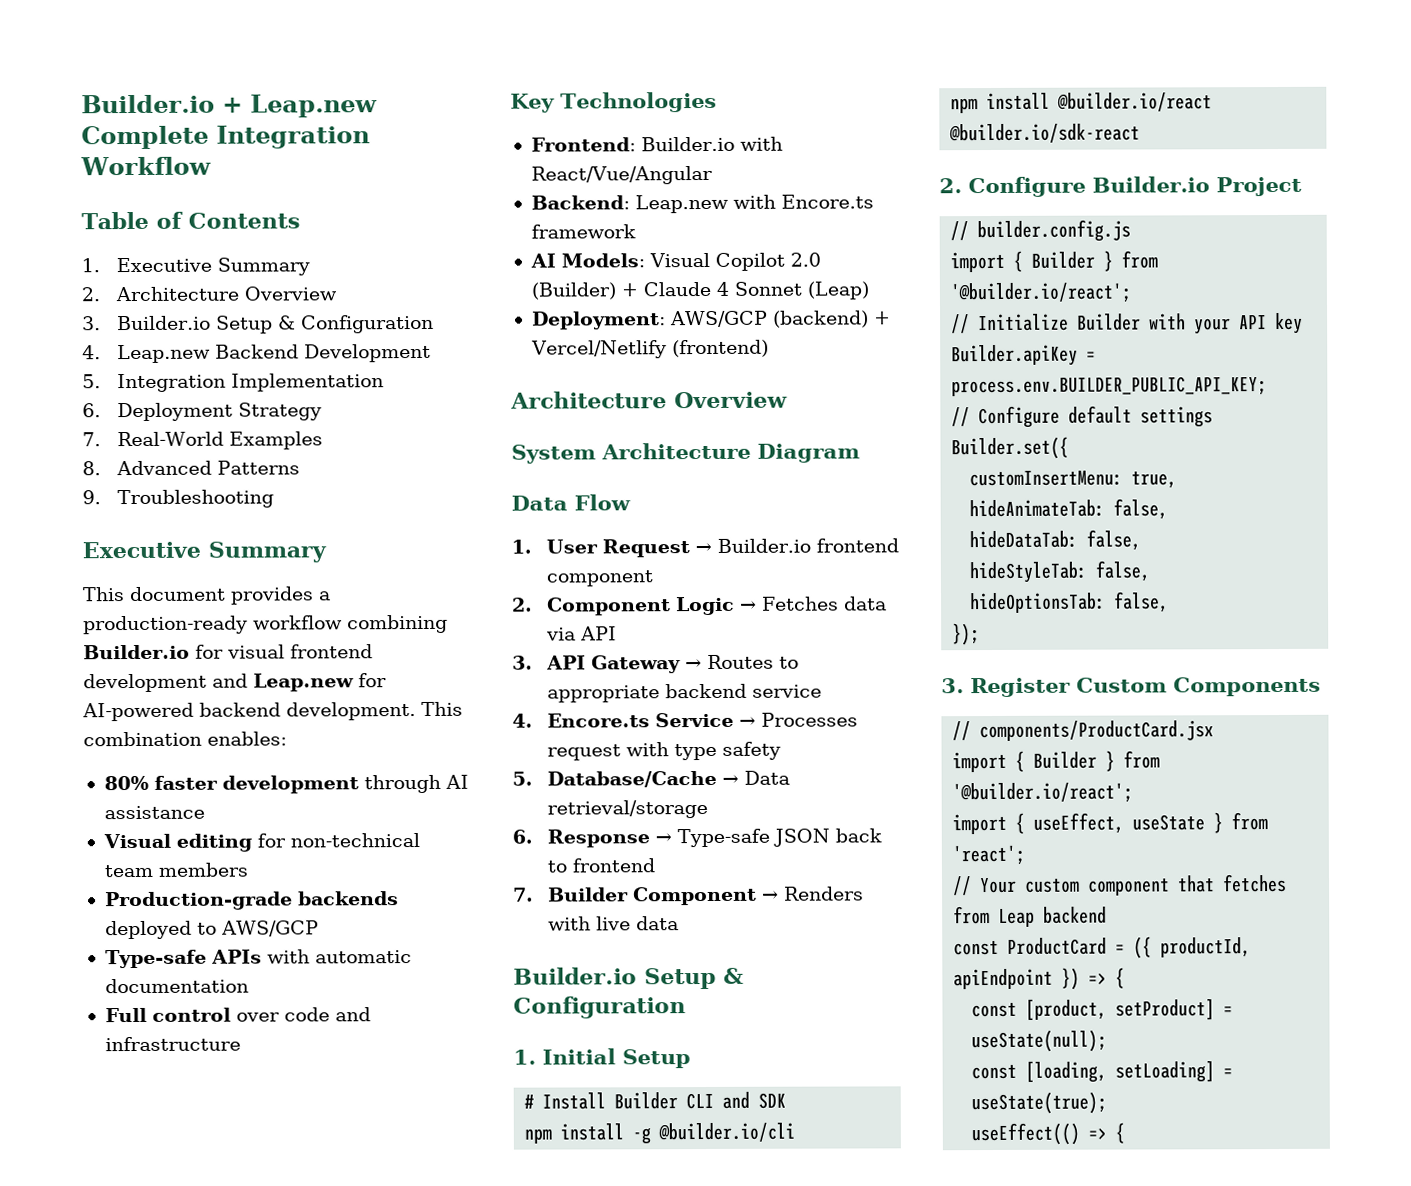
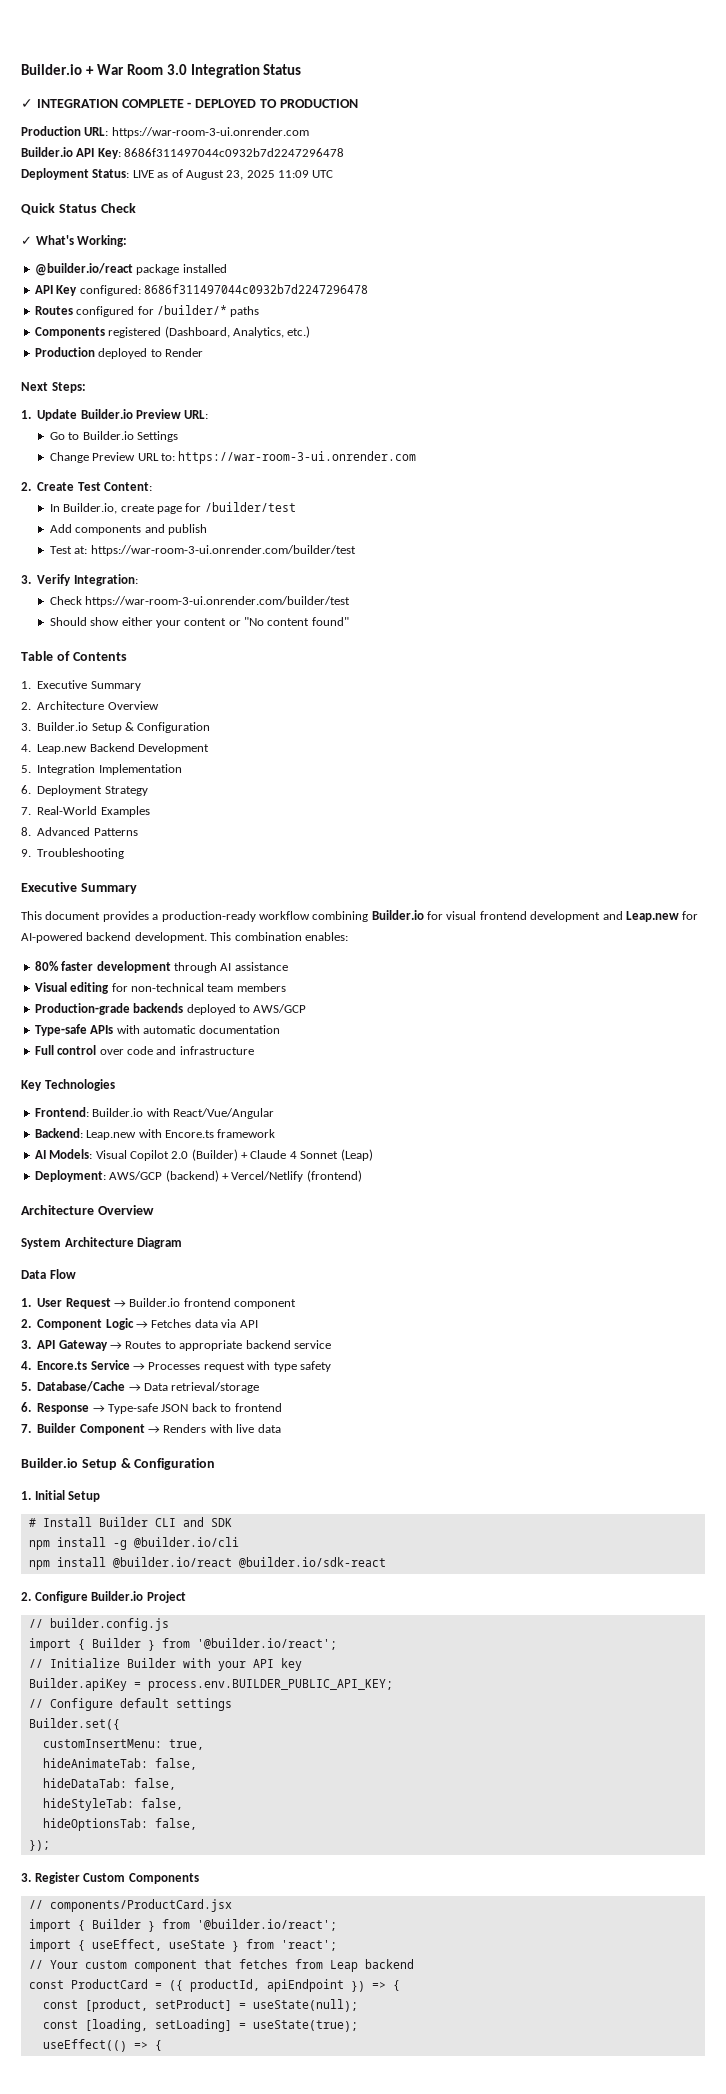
- Builder.io + Leap.new Complete Integration Workflow
+ Builder.io + War Room 3.0 Integration Status
+ ✓ INTEGRATION COMPLETE - DEPLOYED TO PRODUCTION
+ Production URL: https://war-room-3-ui.onrender.com
+ Builder.io API Key: 8686f311497044c0932b7d2247296478
+ Deployment Status: LIVE as of August 23, 2025 11:09 UTC
+ Quick Status Check
+ ✓ What's Working:
+ @builder.io/react package installed
+ API Key configured: 8686f311497044c0932b7d2247296478
+ Routes configured for /builder/* paths
+ Components registered (Dashboard, Analytics, etc.)
+ Production deployed to Render
+ Next Steps:
+ 1. Update Builder.io Preview URL:
+ Go to Builder.io Settings
+ Change Preview URL to: https://war-room-3-ui.onrender.com
+ 2. Create Test Content:
+ In Builder.io, create page for /builder/test
+ Add components and publish
+ Test at: https://war-room-3-ui.onrender.com/builder/test
+ 3. Verify Integration:
+ Check https://war-room-3-ui.onrender.com/builder/test
+ Should show either your content or "No content found"

